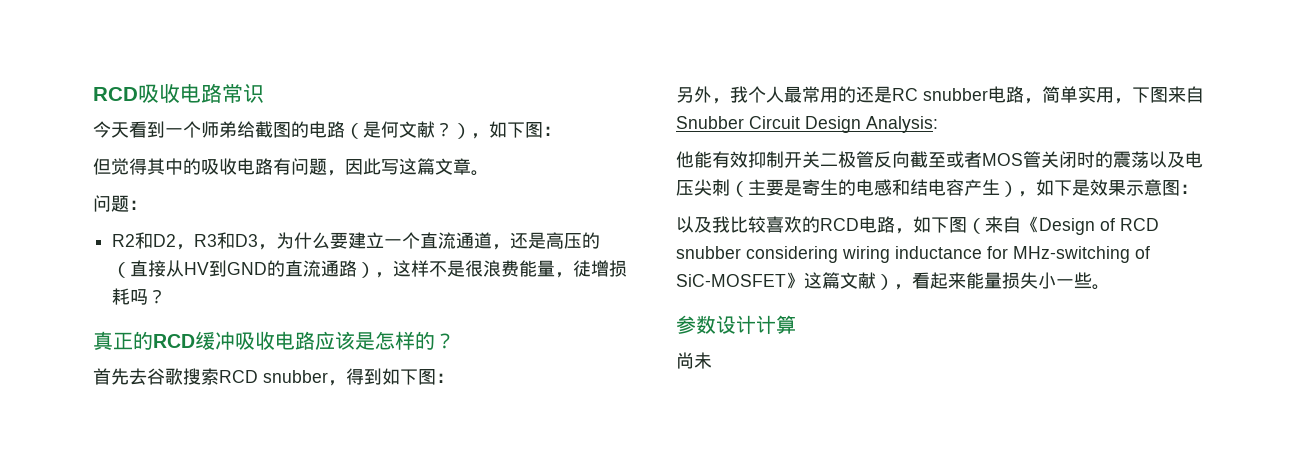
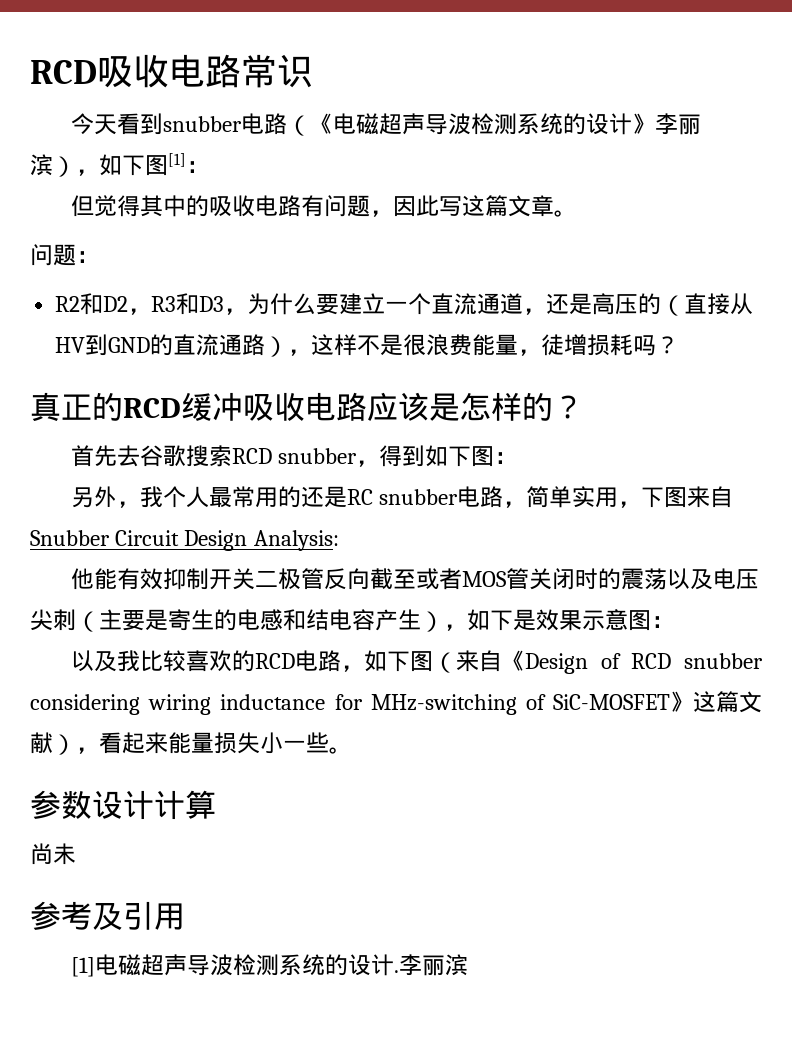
- 今天看到一个师弟给截图的电路（是何文献？），如下图：
+ 今天看到snubber电路（《电磁超声导波检测系统的设计》李丽滨），如下图[1]：
+ 参考及引用
+ [1]电磁超声导波检测系统的设计.李丽滨

